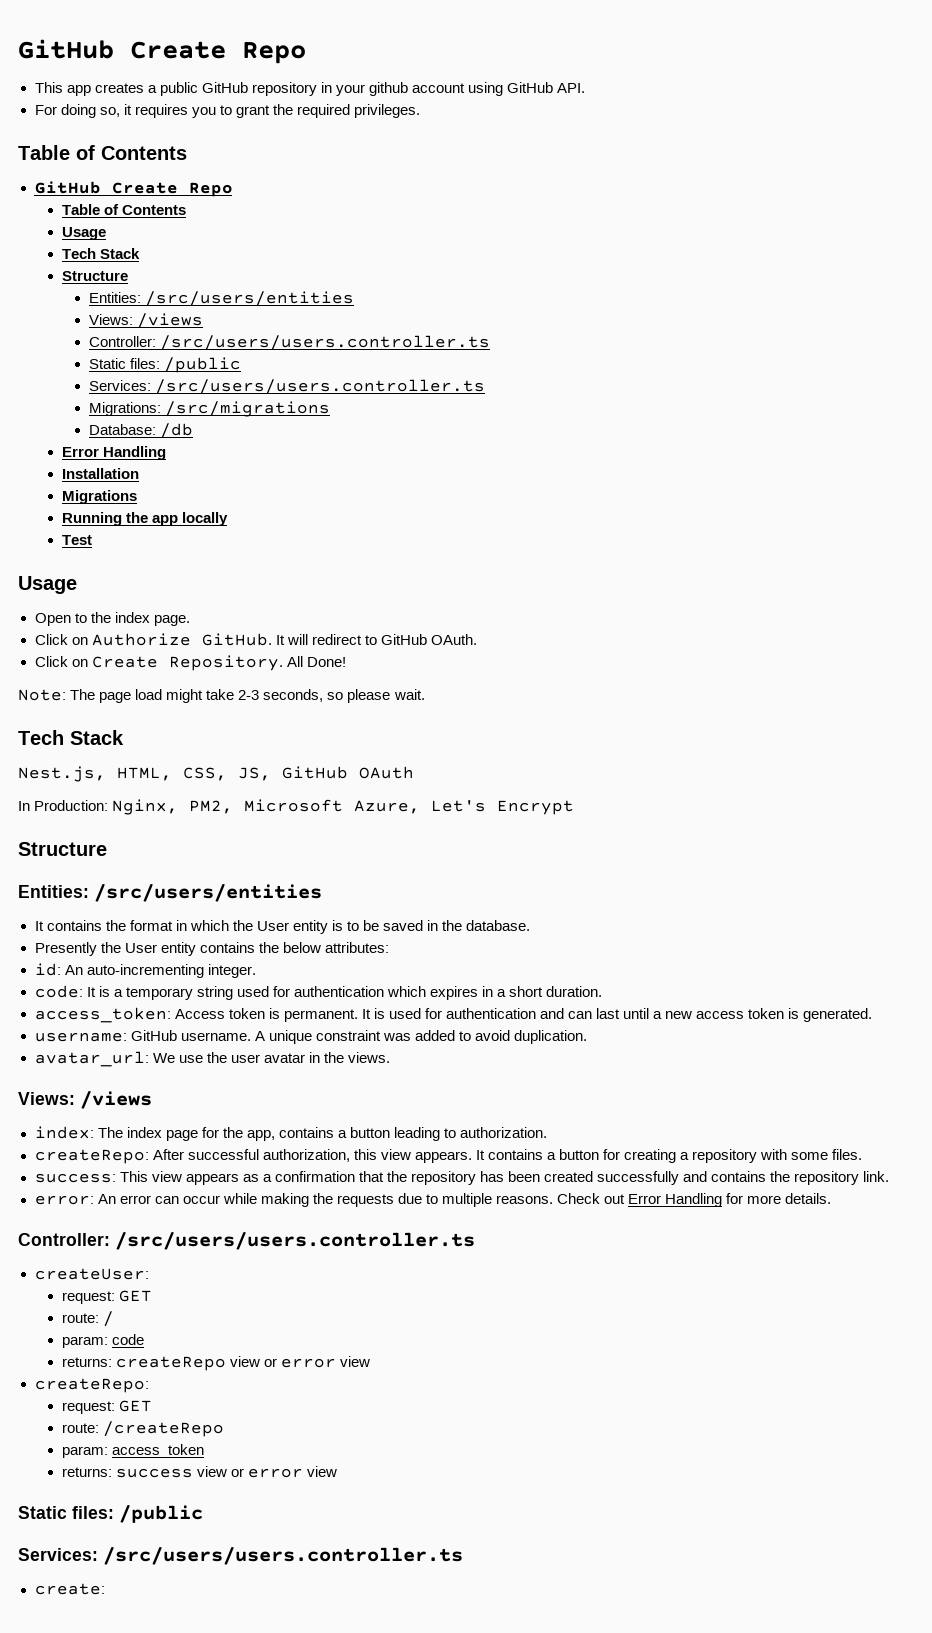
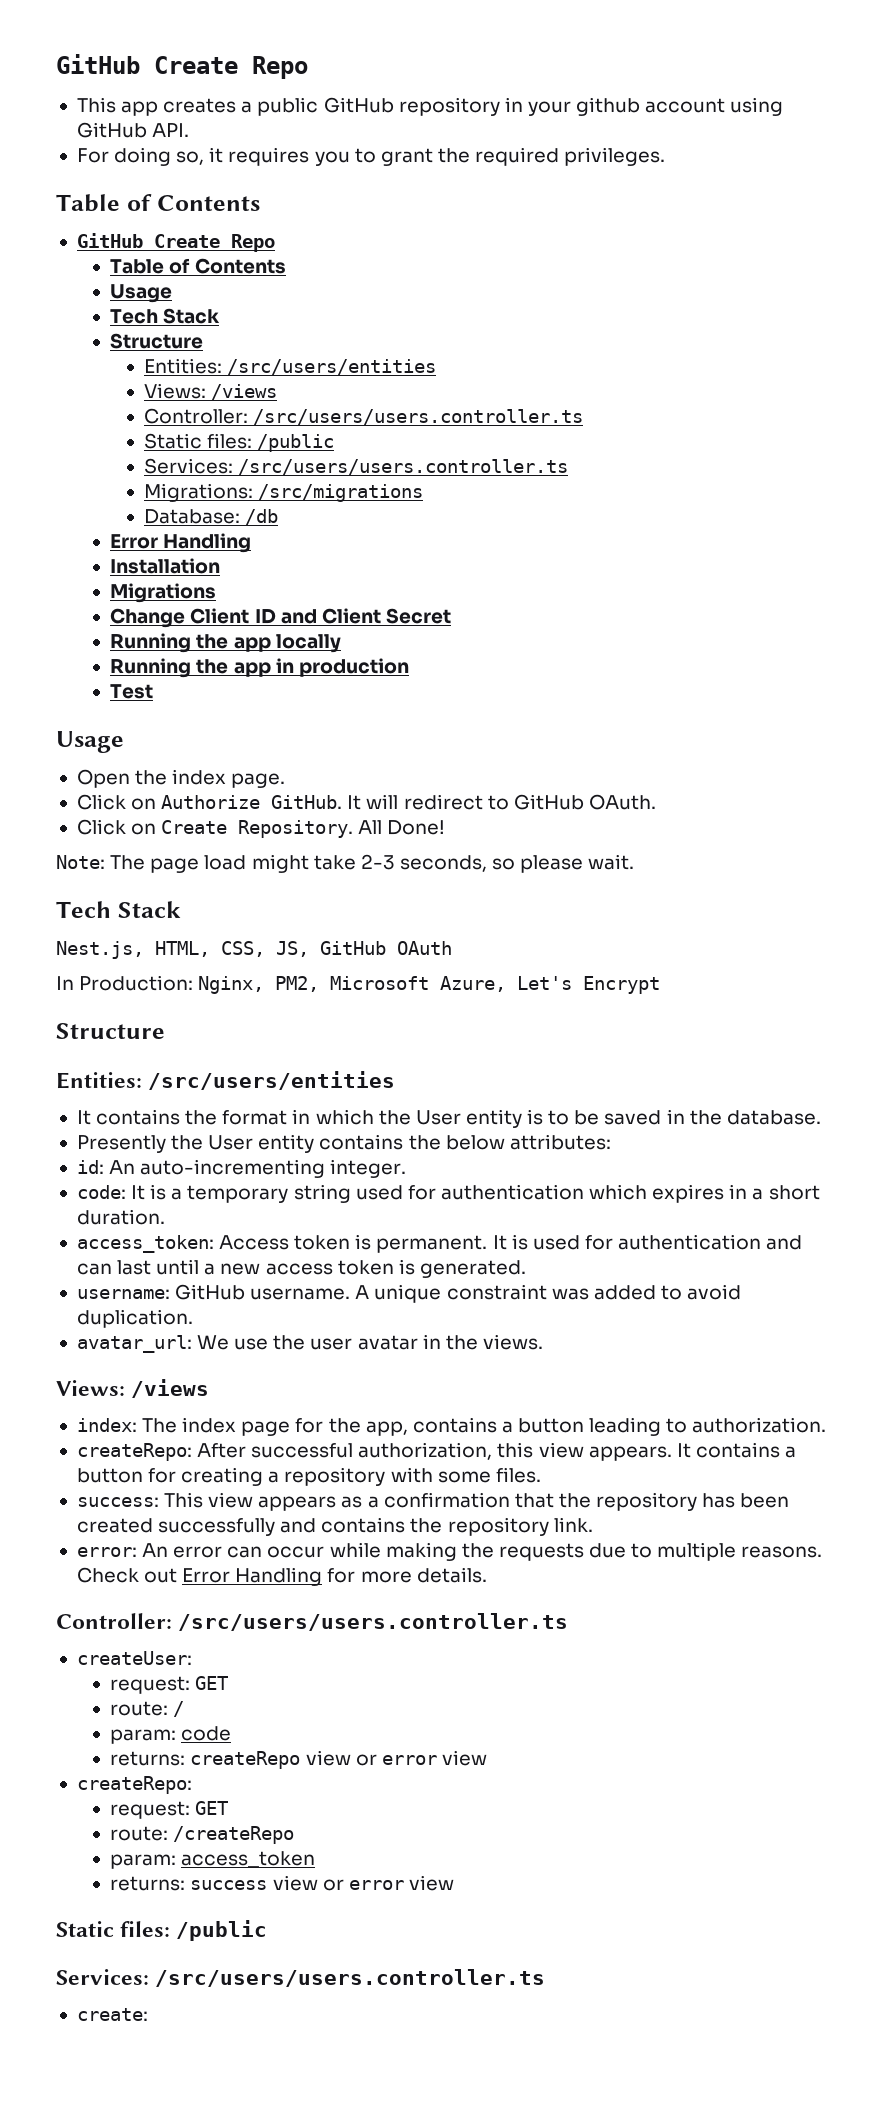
+ Change Client ID and Client Secret
+ Running the app in production
- Open to the index page.
+ Open the index page.

